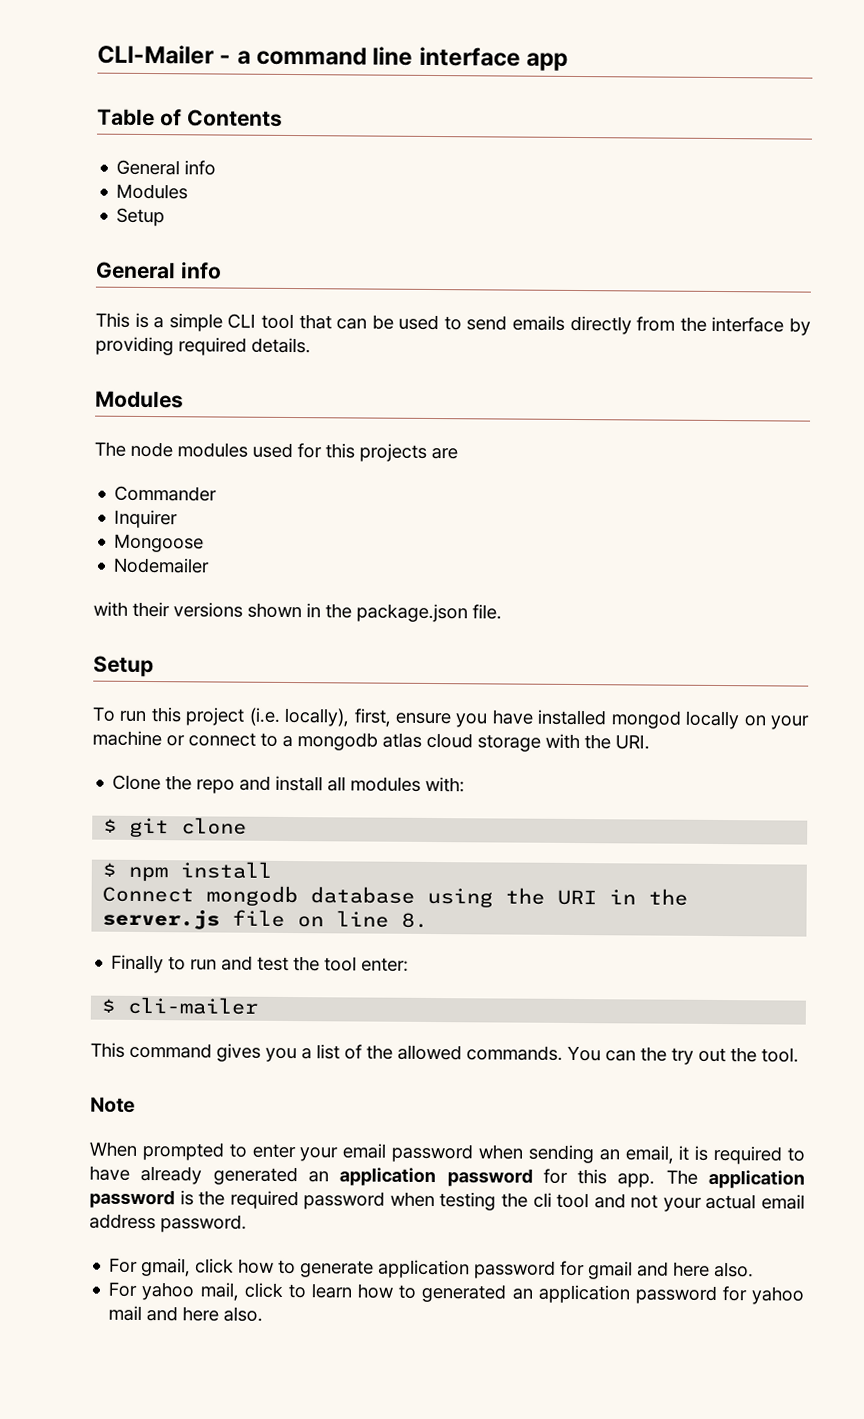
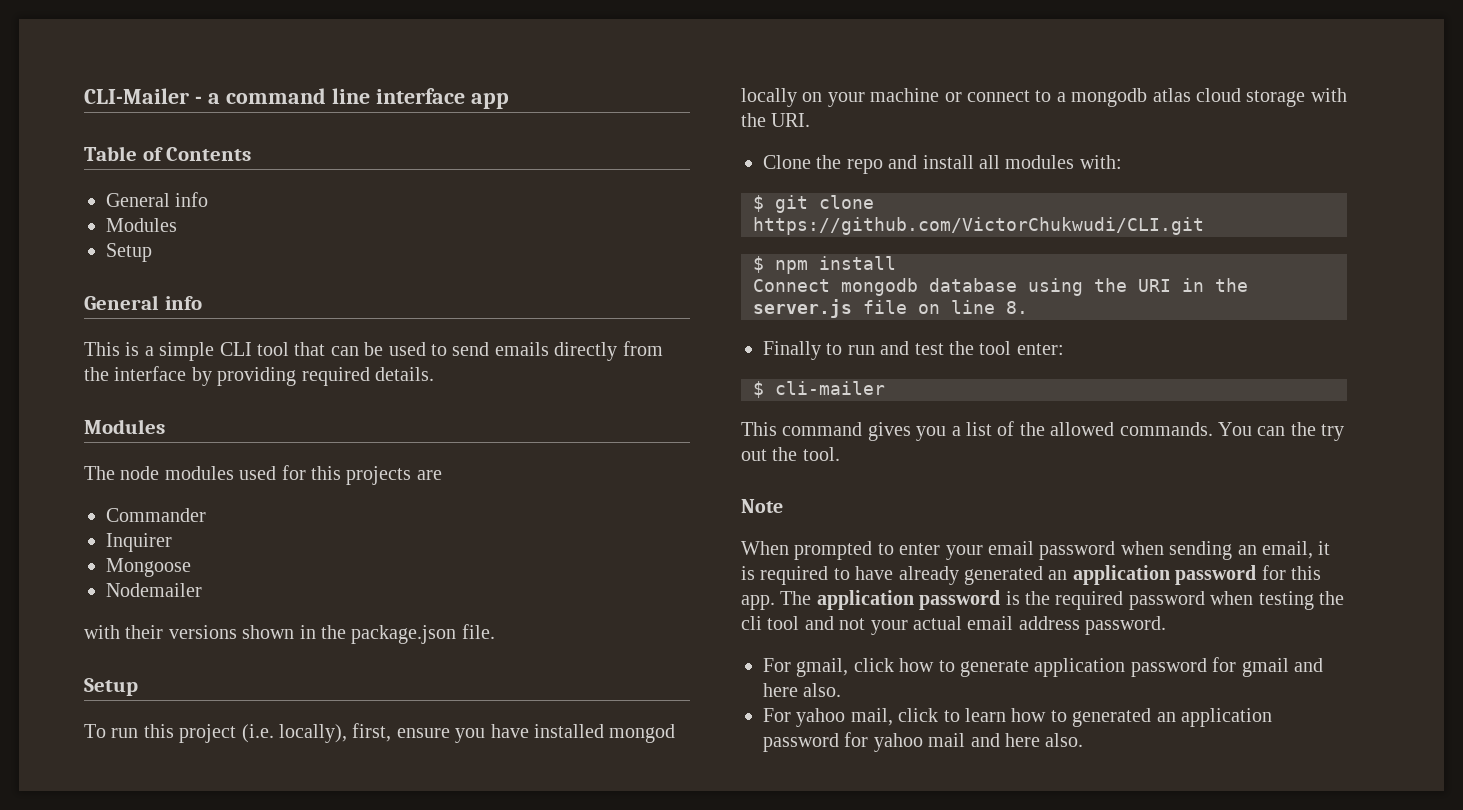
- $ git clone
+ $ git clone https://github.com/VictorChukwudi/CLI.git

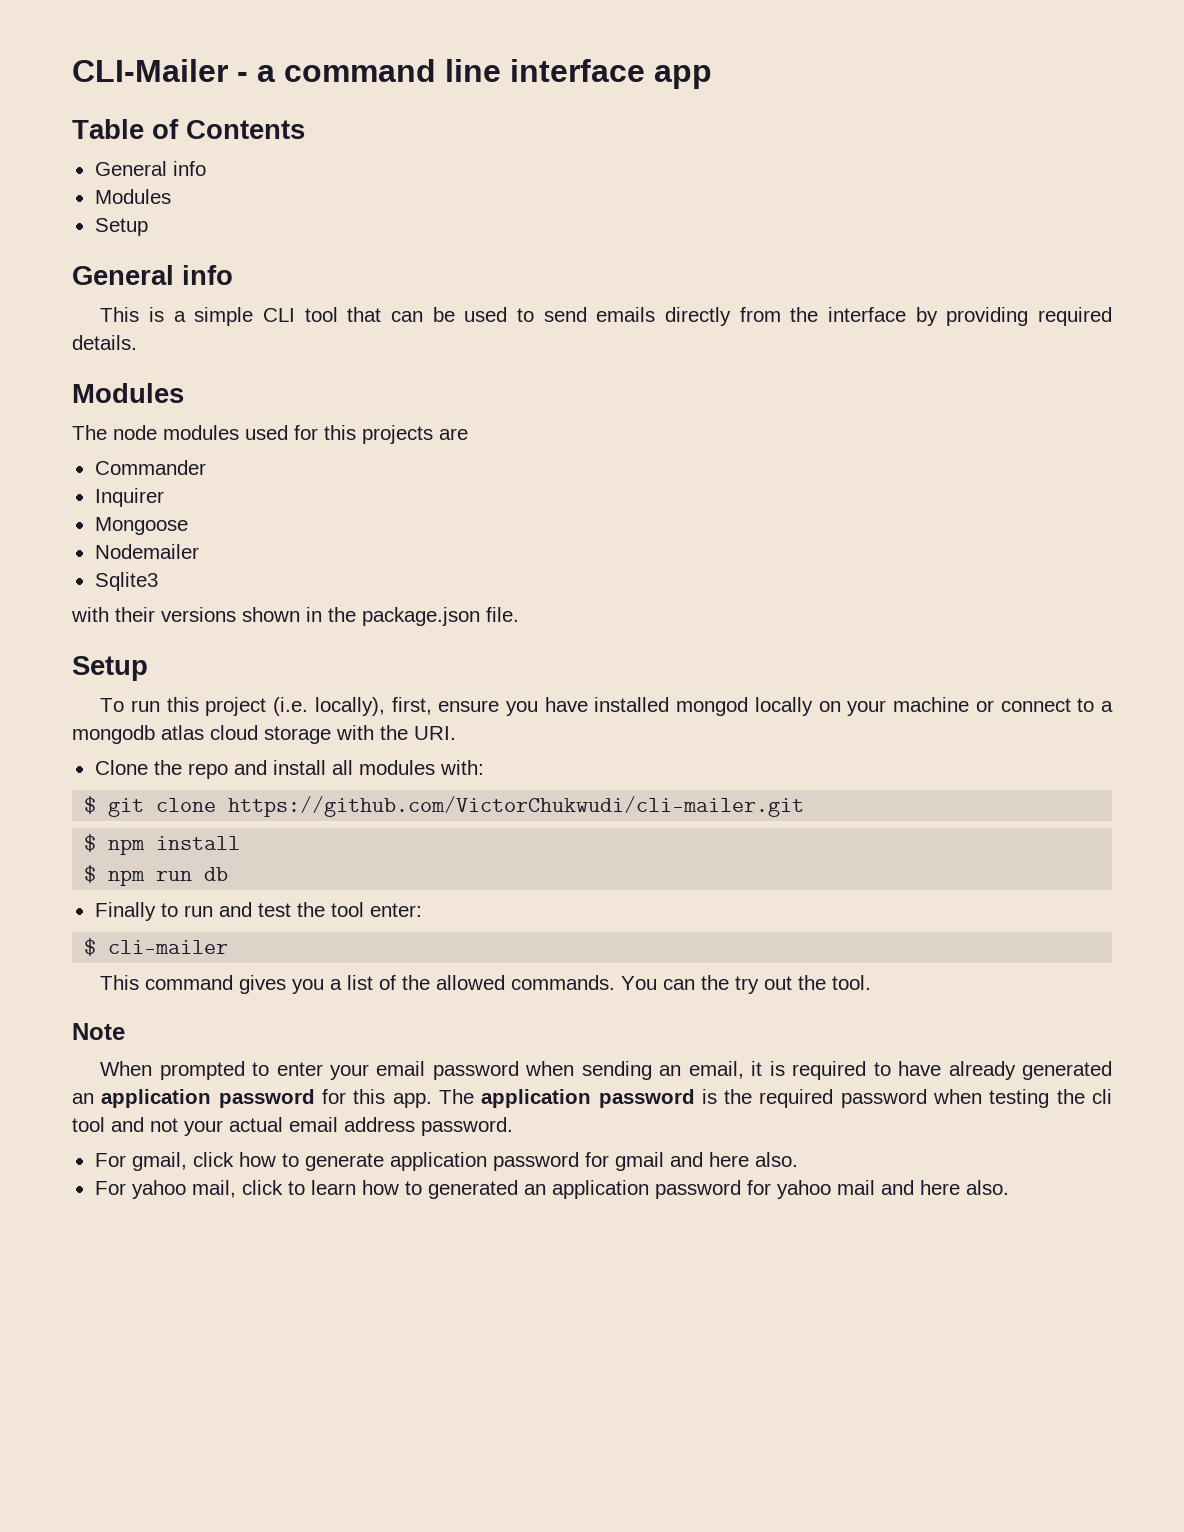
+ Sqlite3
- $ git clone https://github.com/VictorChukwudi/CLI.git
+ $ git clone https://github.com/VictorChukwudi/cli-mailer.git
- Connect mongodb database using the URI in the server.js file on line 8.
+ $ npm run db

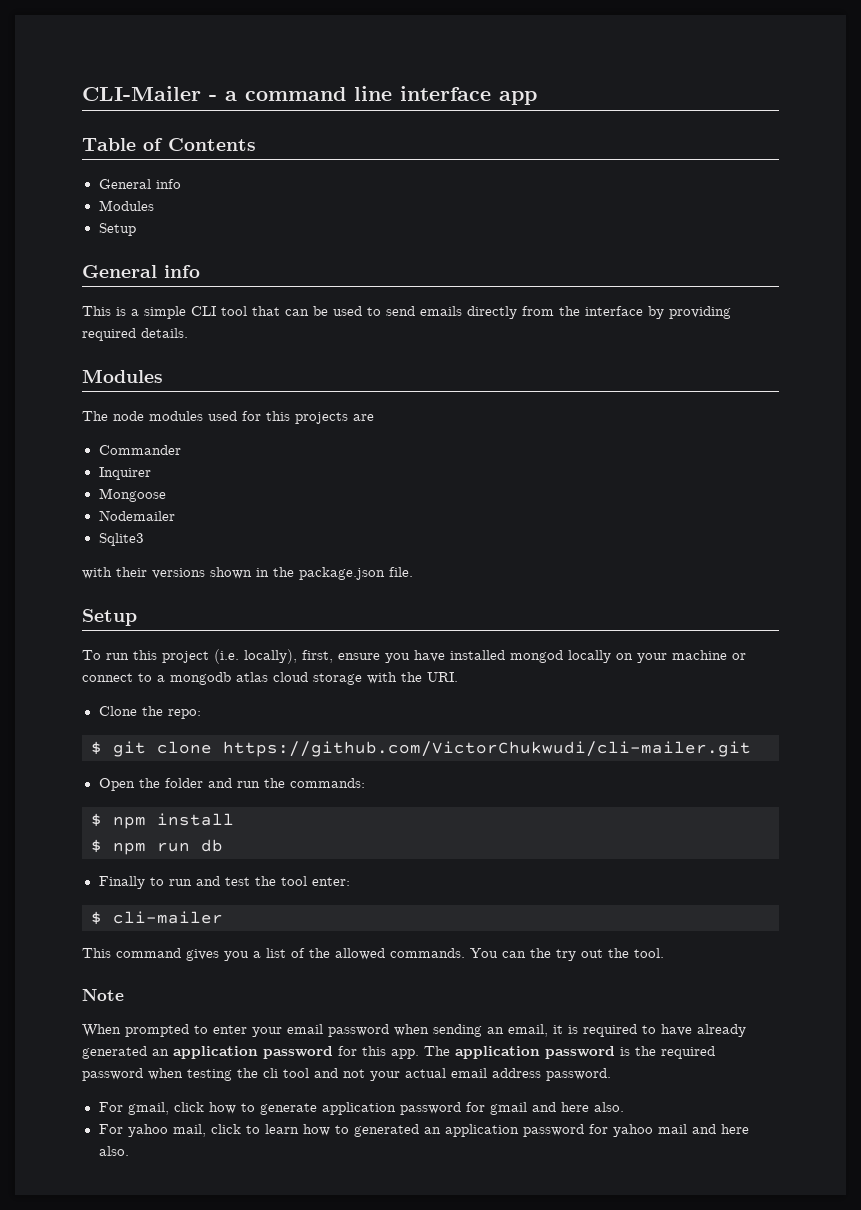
- Clone the repo and install all modules with:
+ Clone the repo:
  $ git clone https://github.com/VictorChukwudi/cli-mailer.git
+ Open the folder and run the commands:

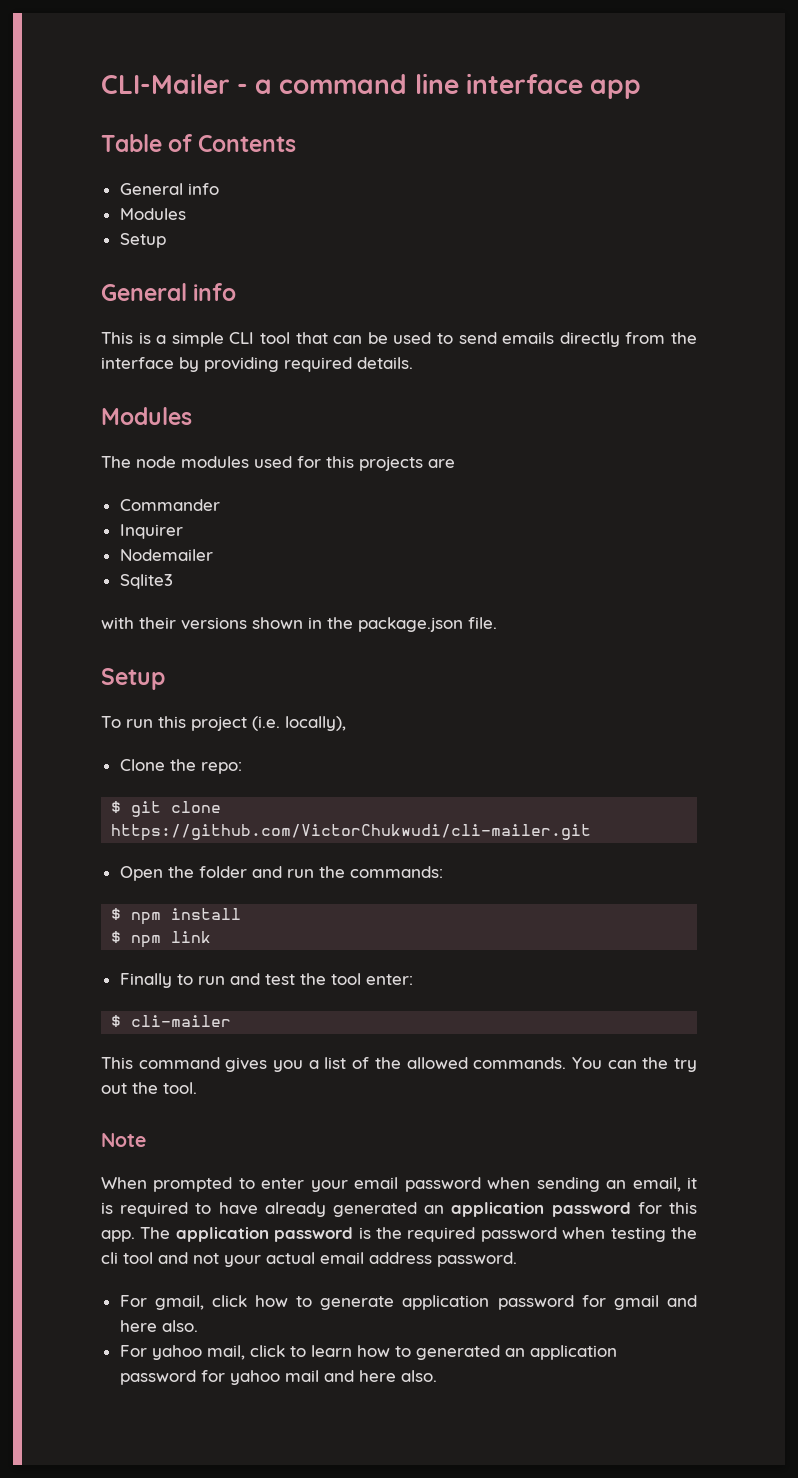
- Mongoose
- To run this project (i.e. locally), first, ensure you have installed mongod locally on your machine or connect to a mongodb atlas cloud storage with the URI.
+ To run this project (i.e. locally),
- $ npm run db
+ $ npm link

